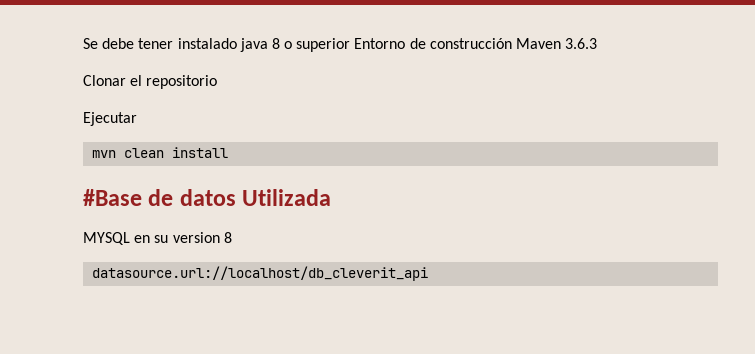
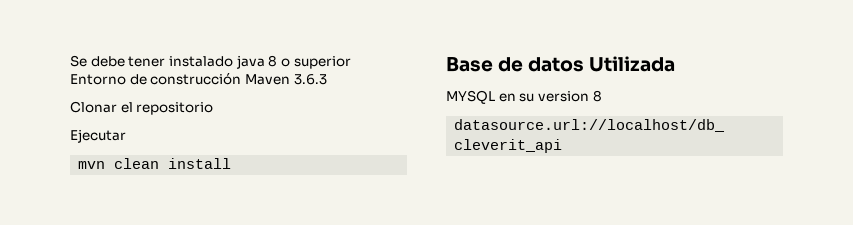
- #Base de datos Utilizada
+ Base de datos Utilizada

